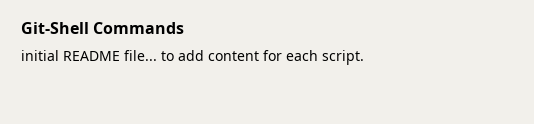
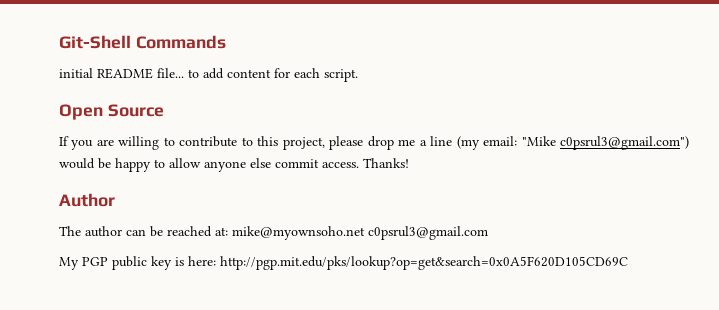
+ Open Source
+ If you are willing to contribute to this project, please drop me a line (my email: "Mike c0psrul3@gmail.com") would be happy to allow anyone else commit access. Thanks!
+ Author
+ The author can be reached at: mike@myownsoho.net c0psrul3@gmail.com
+ My PGP public key is here: http://pgp.mit.edu/pks/lookup?op=get&search=0x0A5F620D105CD69C

